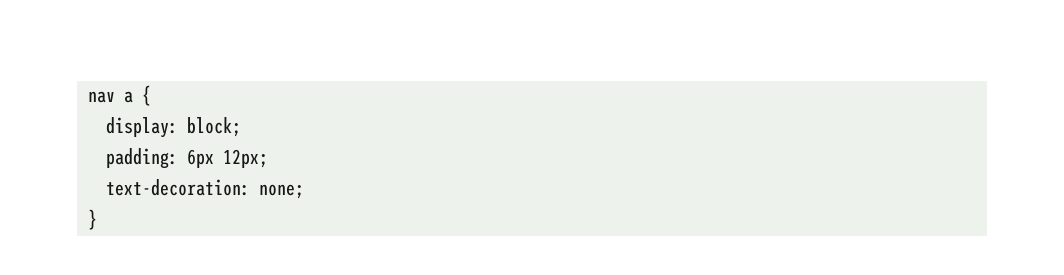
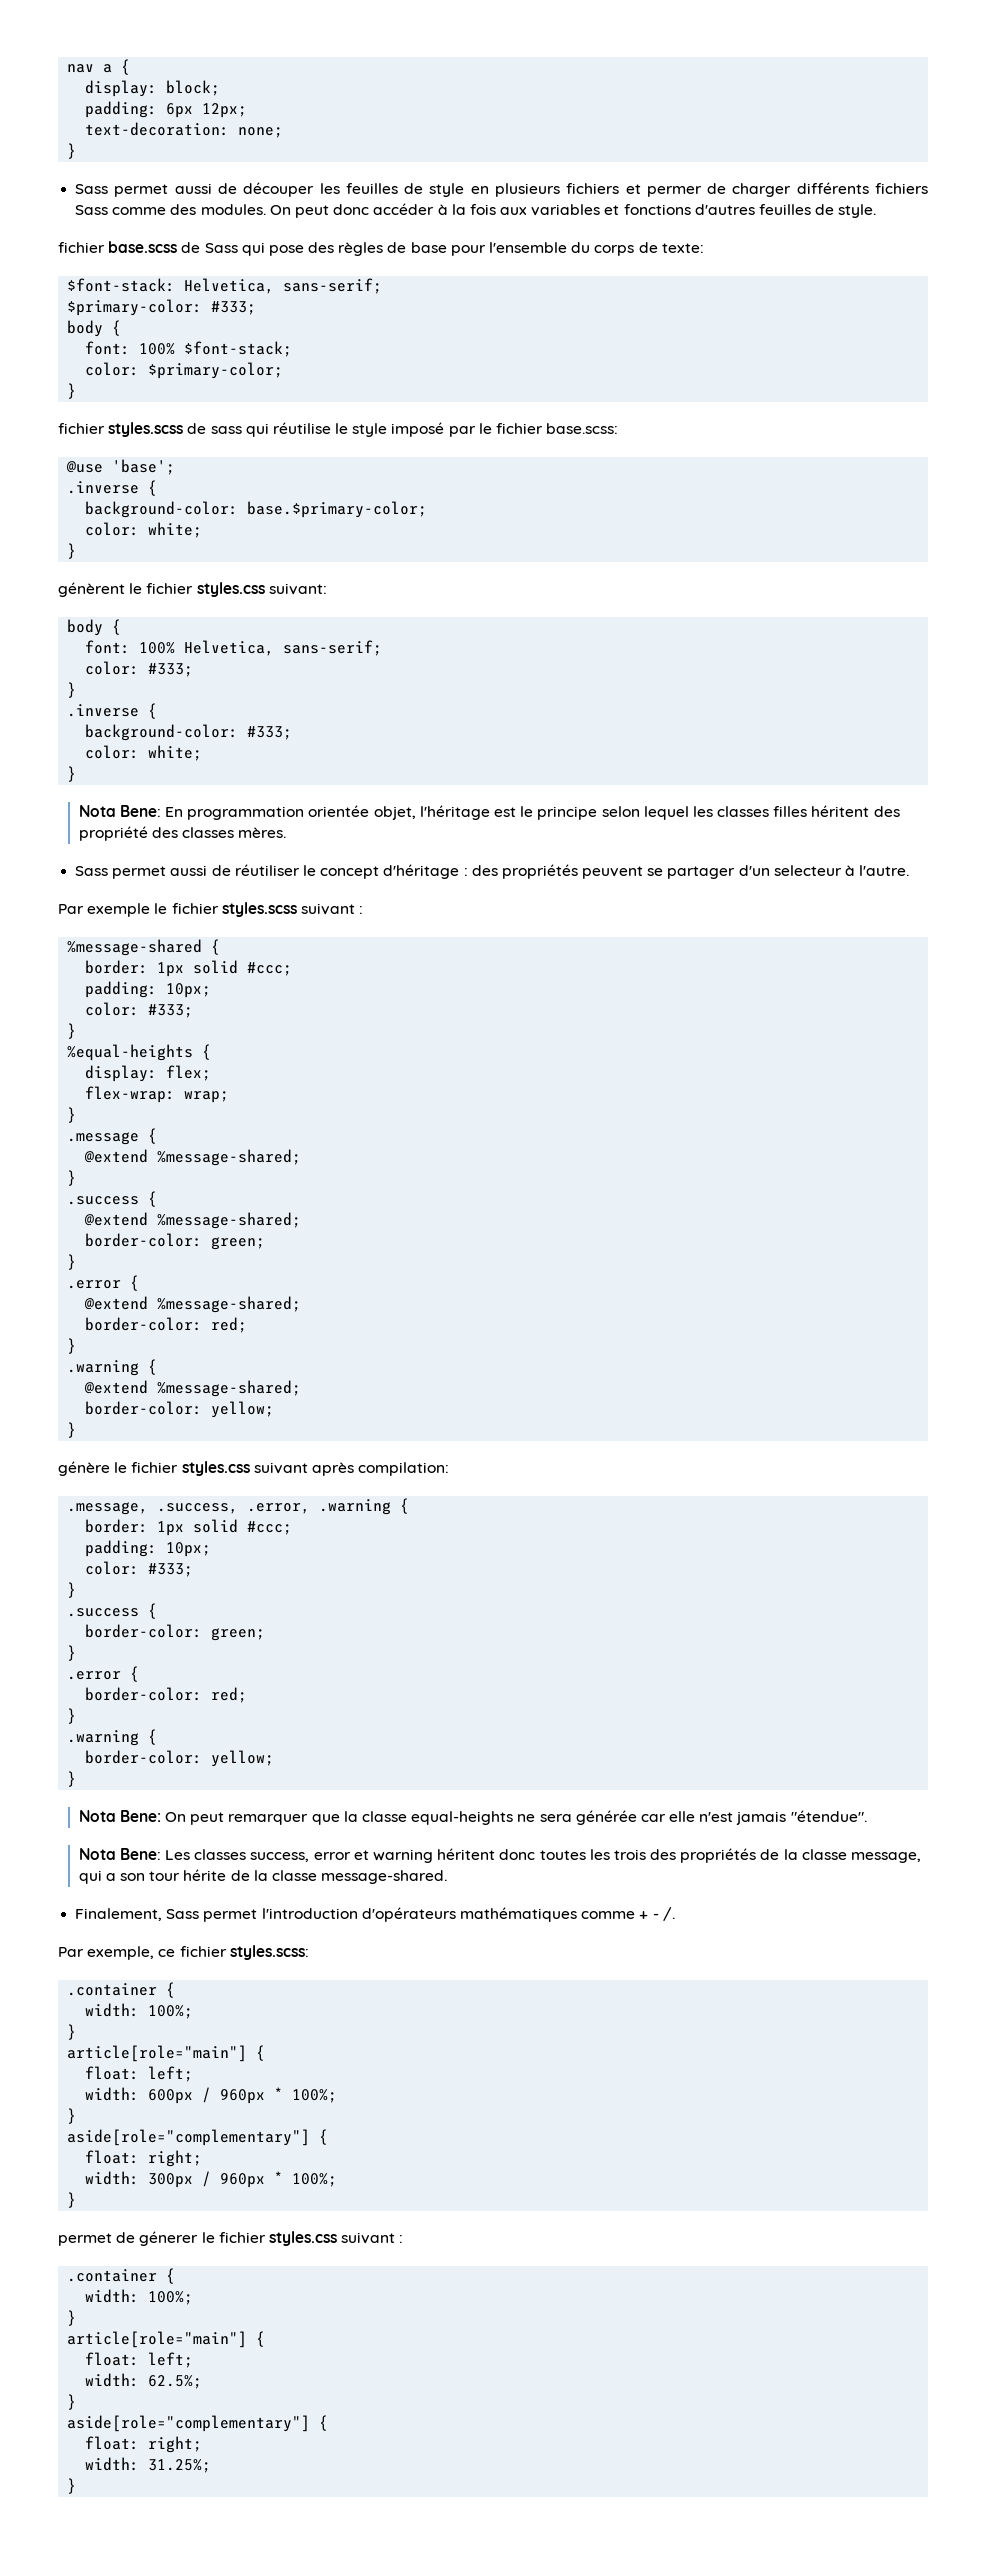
+ Sass permet aussi de découper les feuilles de style en plusieurs fichiers et permer de charger différents fichiers Sass comme des modules. On peut donc accéder à la fois aux variables et fonctions d'autres feuilles de style.
+ fichier base.scss de Sass qui pose des règles de base pour l'ensemble du corps de texte:
+ $font-stack: Helvetica, sans-serif;
+ $primary-color: #333;
+ body {
+ font: 100% $font-stack;
+ color: $primary-color;
+ }
+ fichier styles.scss de sass qui réutilise le style imposé par le fichier base.scss:
+ @use 'base';
+ .inverse {
+ background-color: base.$primary-color;
+ color: white;
+ }
+ génèrent le fichier styles.css suivant:
+ body {
+ font: 100% Helvetica, sans-serif;
+ color: #333;
+ }
+ .inverse {
+ background-color: #333;
+ color: white;
+ }
+ Nota Bene: En programmation orientée objet, l'héritage est le principe selon lequel les classes filles héritent des propriété des classes mères.
+ Sass permet aussi de réutiliser le concept d'héritage : des propriétés peuvent se partager d'un selecteur à l'autre.
+ Par exemple le fichier styles.scss suivant :
+ %message-shared {
+ border: 1px solid #ccc;
+ padding: 10px;
+ color: #333;
+ }
+ %equal-heights {
+ display: flex;
+ flex-wrap: wrap;
+ }
+ .message {
+ @extend %message-shared;
+ }
+ .success {
+ @extend %message-shared;
+ border-color: green;
+ }
+ .error {
+ @extend %message-shared;
+ border-color: red;
+ }
+ .warning {
+ @extend %message-shared;
+ border-color: yellow;
+ }
+ génère le fichier styles.css suivant après compilation:
+ .message, .success, .error, .warning {
+ border: 1px solid #ccc;
+ padding: 10px;
+ color: #333;
+ }
+ .success {
+ border-color: green;
+ }
+ .error {
+ border-color: red;
+ }
+ .warning {
+ border-color: yellow;
+ }
+ Nota Bene: On peut remarquer que la classe equal-heights ne sera générée car elle n'est jamais "étendue".
+ Nota Bene: Les classes success, error et warning héritent donc toutes les trois des propriétés de la classe message, qui a son tour hérite de la classe message-shared.
+ Finalement, Sass permet l'introduction d'opérateurs mathématiques comme + - /.
+ Par exemple, ce fichier styles.scss:
+ .container {
+ width: 100%;
+ }
+ article[role="main"] {
+ float: left;
+ width: 600px / 960px * 100%;
+ }
+ aside[role="complementary"] {
+ float: right;
+ width: 300px / 960px * 100%;
+ }
+ permet de génerer le fichier styles.css suivant :
+ .container {
+ width: 100%;
+ }
+ article[role="main"] {
+ float: left;
+ width: 62.5%;
+ }
+ aside[role="complementary"] {
+ float: right;
+ width: 31.25%;
+ }

